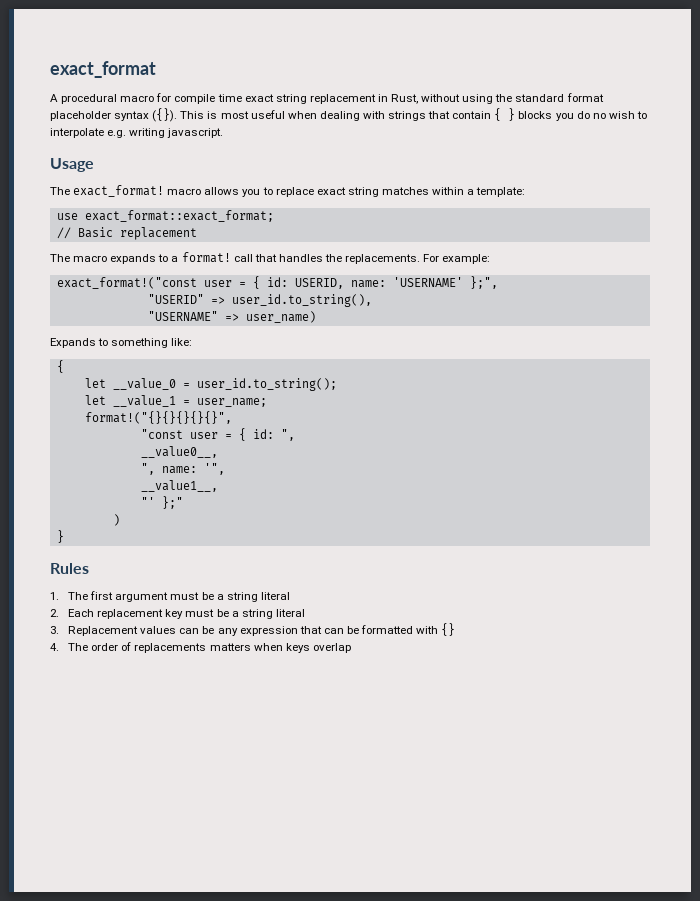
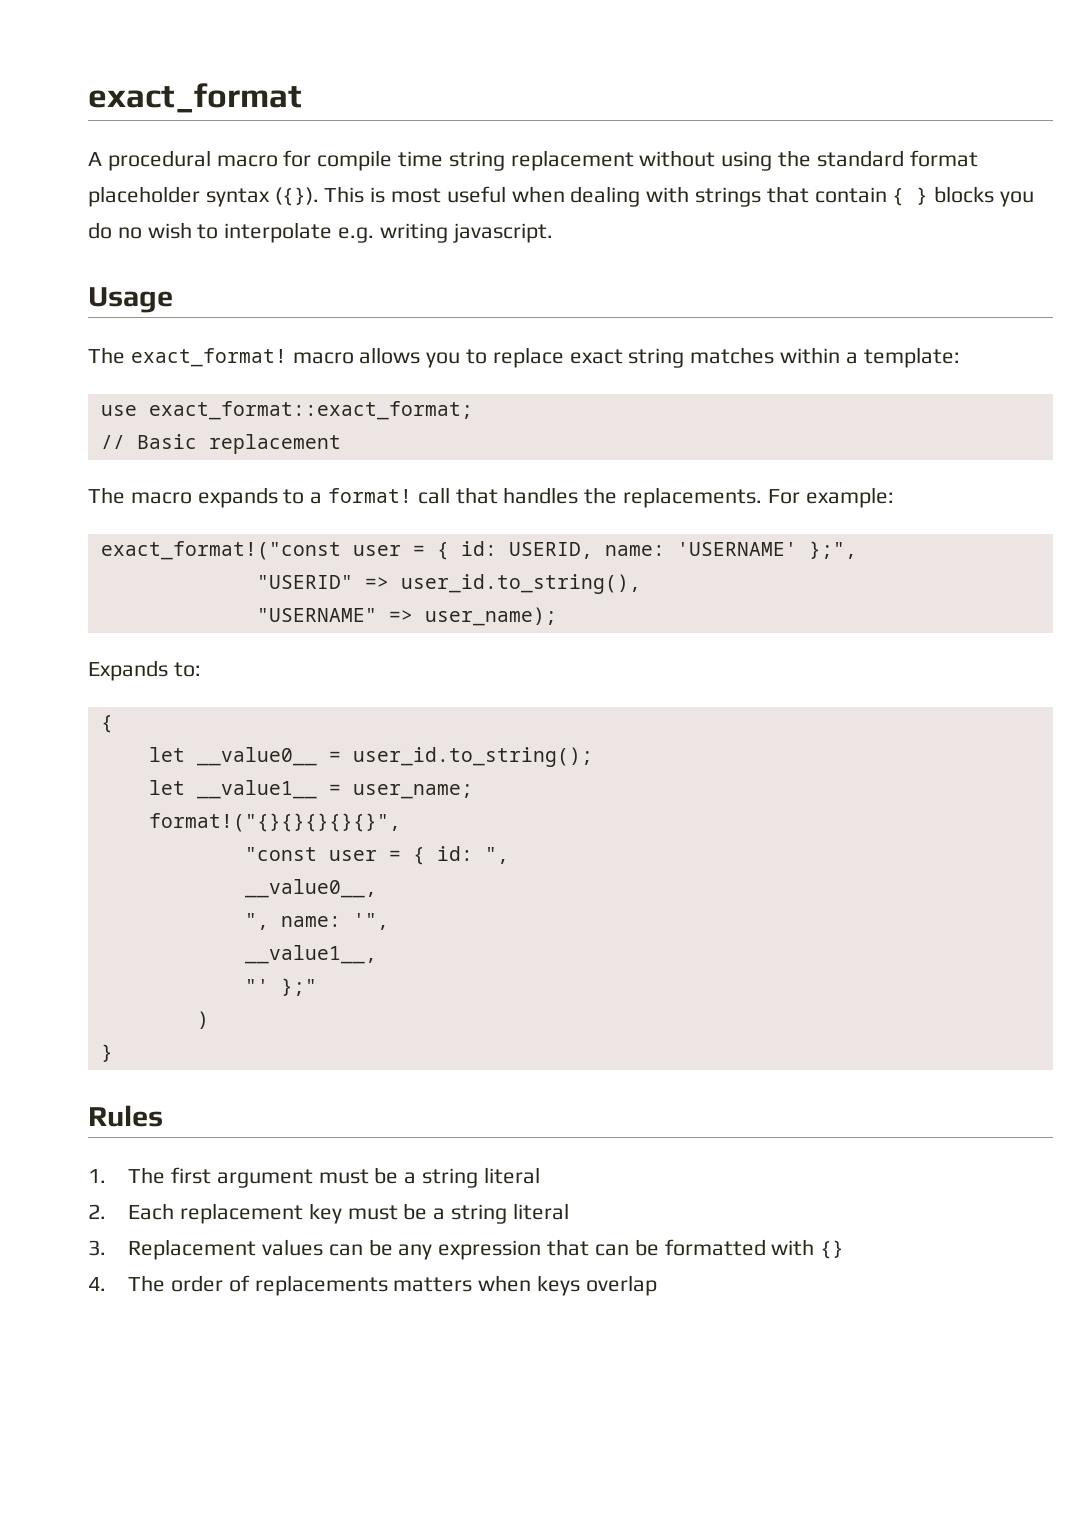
- A procedural macro for compile time exact string replacement in Rust, without using the standard format placeholder syntax ({}).
+ A procedural macro for compile time string replacement without using the standard format placeholder syntax ({}).
- "USERNAME" => user_name)
+ "USERNAME" => user_name);
- Expands to something like:
+ Expands to:
- let __value_0 = user_id.to_string();
+ let __value0__ = user_id.to_string();
- let __value_1 = user_name;
+ let __value1__ = user_name;

